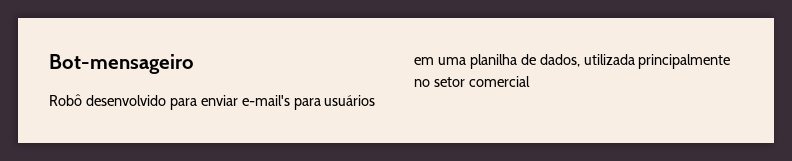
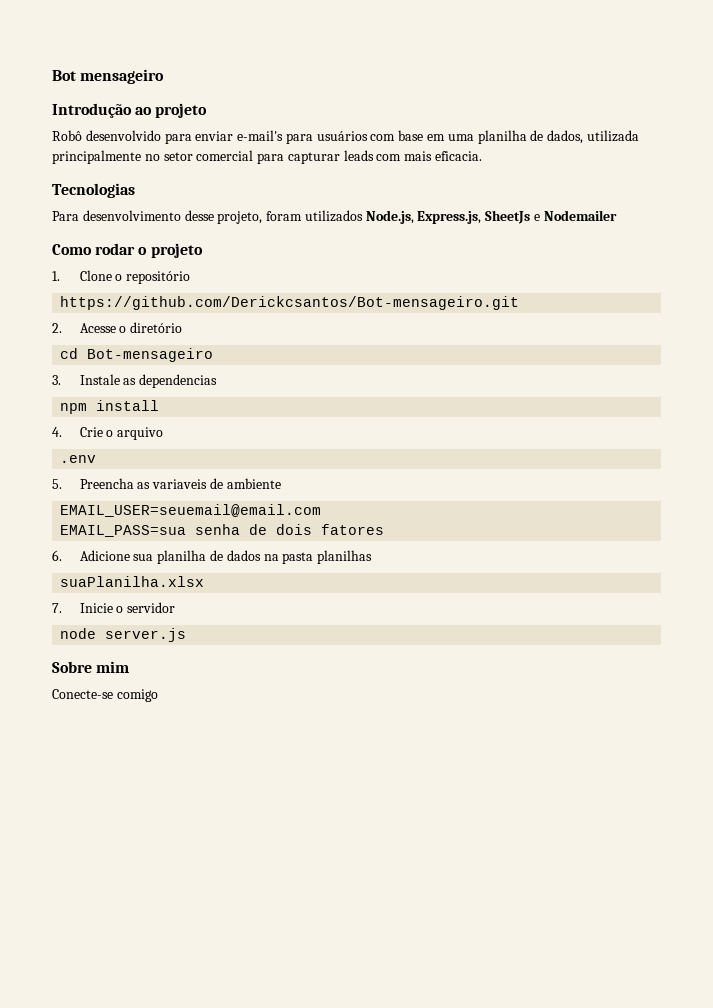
- Bot-mensageiro
+ Bot mensageiro
+ Introdução ao projeto
- Robô desenvolvido para enviar e-mail's para usuários em uma planilha de dados, utilizada principalmente no setor comercial
+ Robô desenvolvido para enviar e-mail's para usuários com base em uma planilha de dados, utilizada principalmente no setor comercial para capturar leads com mais eficacia.
+ Tecnologias
+ Para desenvolvimento desse projeto, foram utilizados Node.js, Express.js, SheetJs e Nodemailer
+ Como rodar o projeto
+ 1. Clone o repositório
+ https://github.com/Derickcsantos/Bot-mensageiro.git
+ 2. Acesse o diretório
+ cd Bot-mensageiro
+ 3. Instale as dependencias
+ npm install
+ 4. Crie o arquivo
+ .env
+ 5. Preencha as variaveis de ambiente
+ EMAIL_USER=seuemail@email.com
+ EMAIL_PASS=sua senha de dois fatores
+ 6. Adicione sua planilha de dados na pasta planilhas
+ suaPlanilha.xlsx
+ 7. Inicie o servidor
+ node server.js
+ Sobre mim
+ Conecte-se comigo

